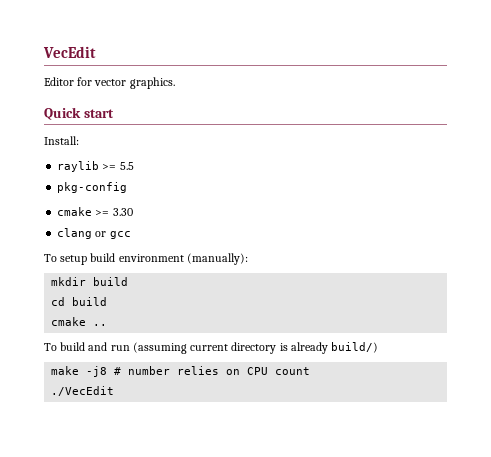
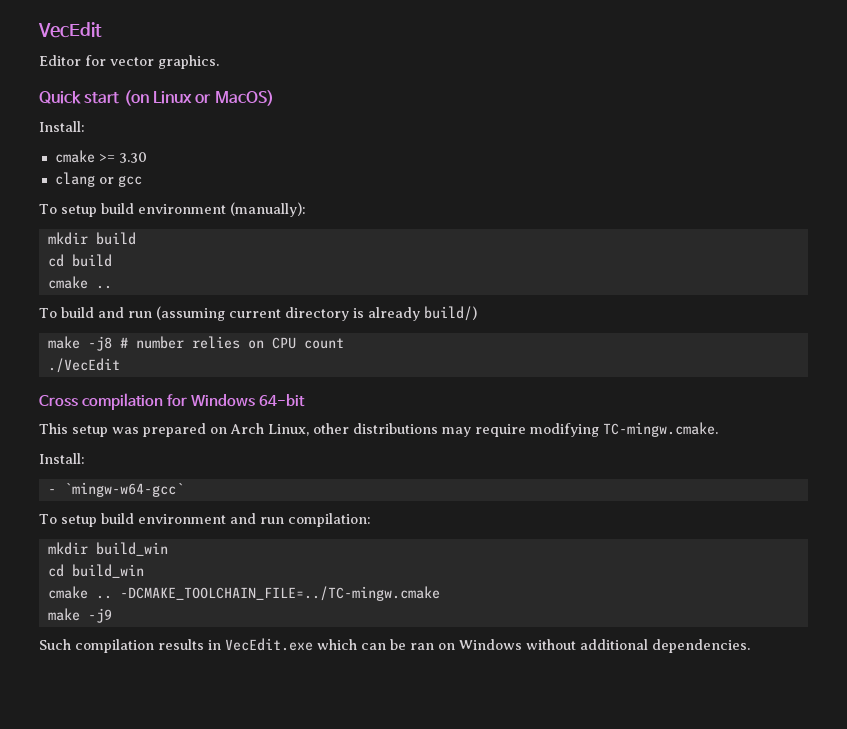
- Quick start
+ Quick start (on Linux or MacOS)
  Install:
- raylib >= 5.5
- pkg-config
+ Cross compilation for Windows 64-bit
+ This setup was prepared on Arch Linux, other distributions may require modifying TC-mingw.cmake.
+ Install:
+ - `mingw-w64-gcc`
+ To setup build environment and run compilation:
+ mkdir build_win
+ cd build_win
+ cmake .. -DCMAKE_TOOLCHAIN_FILE=../TC-mingw.cmake
+ make -j9
+ Such compilation results in VecEdit.exe which can be ran on Windows without additional dependencies.

